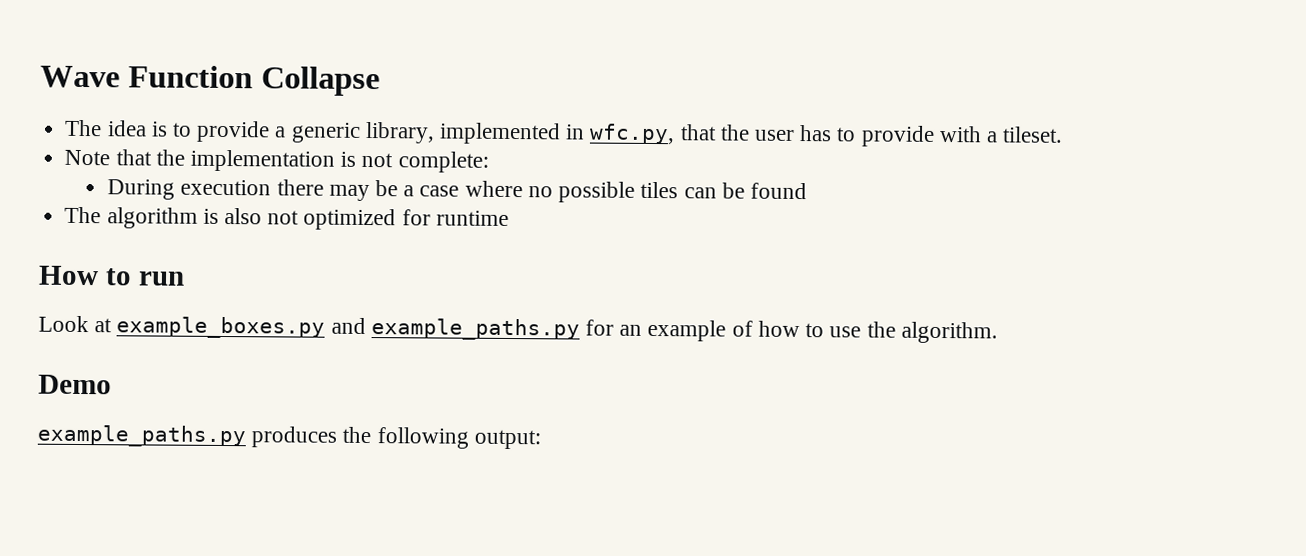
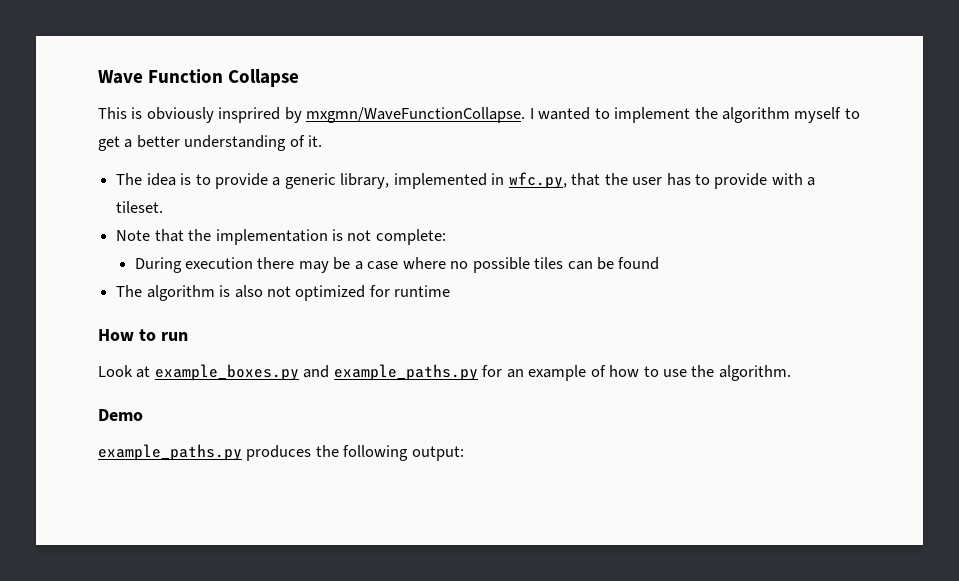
+ This is obviously insprired by mxgmn/WaveFunctionCollapse. I wanted to implement the algorithm myself to get a better understanding of it.

